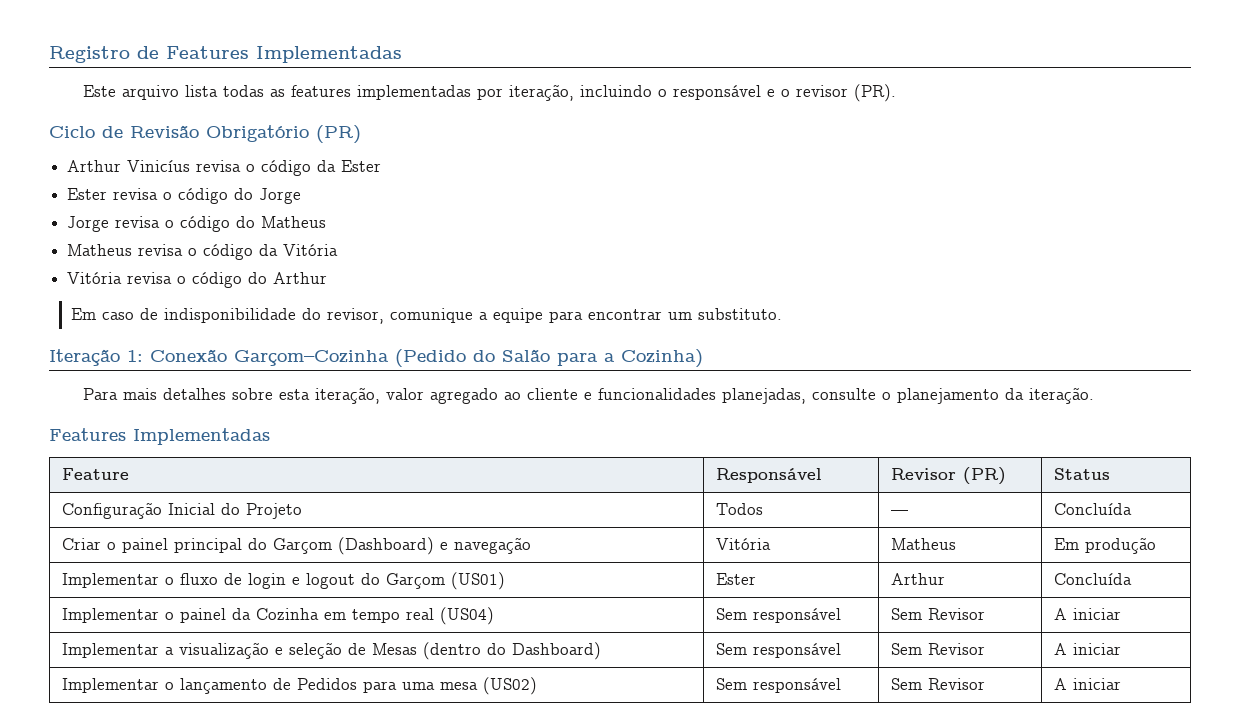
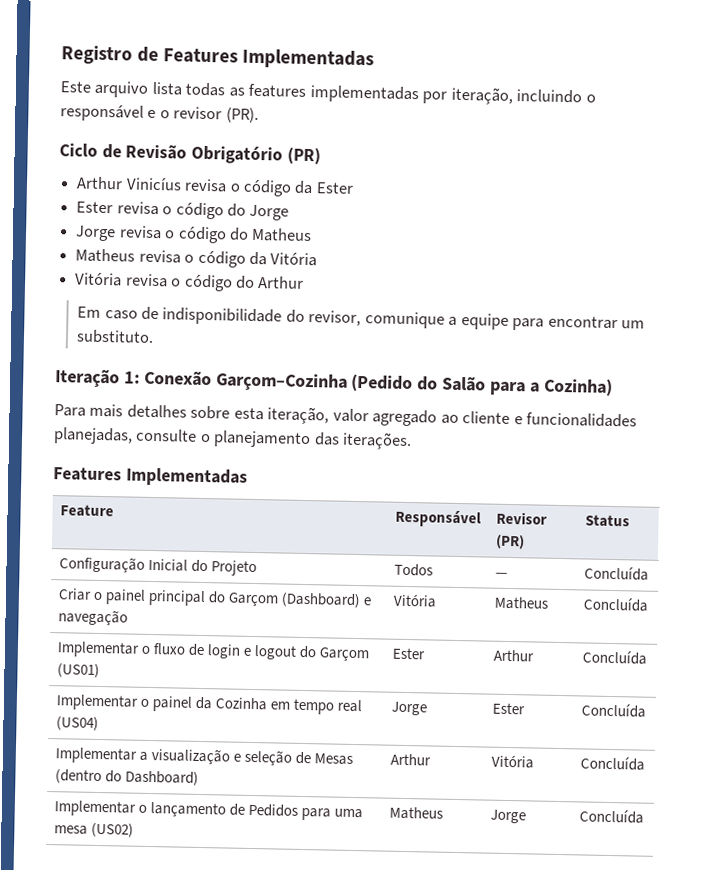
- Para mais detalhes sobre esta iteração, valor agregado ao cliente e funcionalidades planejadas, consulte o planejamento da iteração.
+ Para mais detalhes sobre esta iteração, valor agregado ao cliente e funcionalidades planejadas, consulte o planejamento das iterações.
- Criar o painel principal do Garçom (Dashboard) e navegação | Vitória | Matheus | Em produção
+ Criar o painel principal do Garçom (Dashboard) e navegação | Vitória | Matheus | Concluída
- Implementar o painel da Cozinha em tempo real (US04) | Sem responsável | Sem Revisor | A iniciar
+ Implementar o painel da Cozinha em tempo real (US04) | Jorge | Ester | Concluída
- Implementar a visualização e seleção de Mesas (dentro do Dashboard) | Sem responsável | Sem Revisor | A iniciar
+ Implementar a visualização e seleção de Mesas (dentro do Dashboard) | Arthur | Vitória | Concluída
- Implementar o lançamento de Pedidos para uma mesa (US02) | Sem responsável | Sem Revisor | A iniciar
+ Implementar o lançamento de Pedidos para uma mesa (US02) | Matheus | Jorge | Concluída

